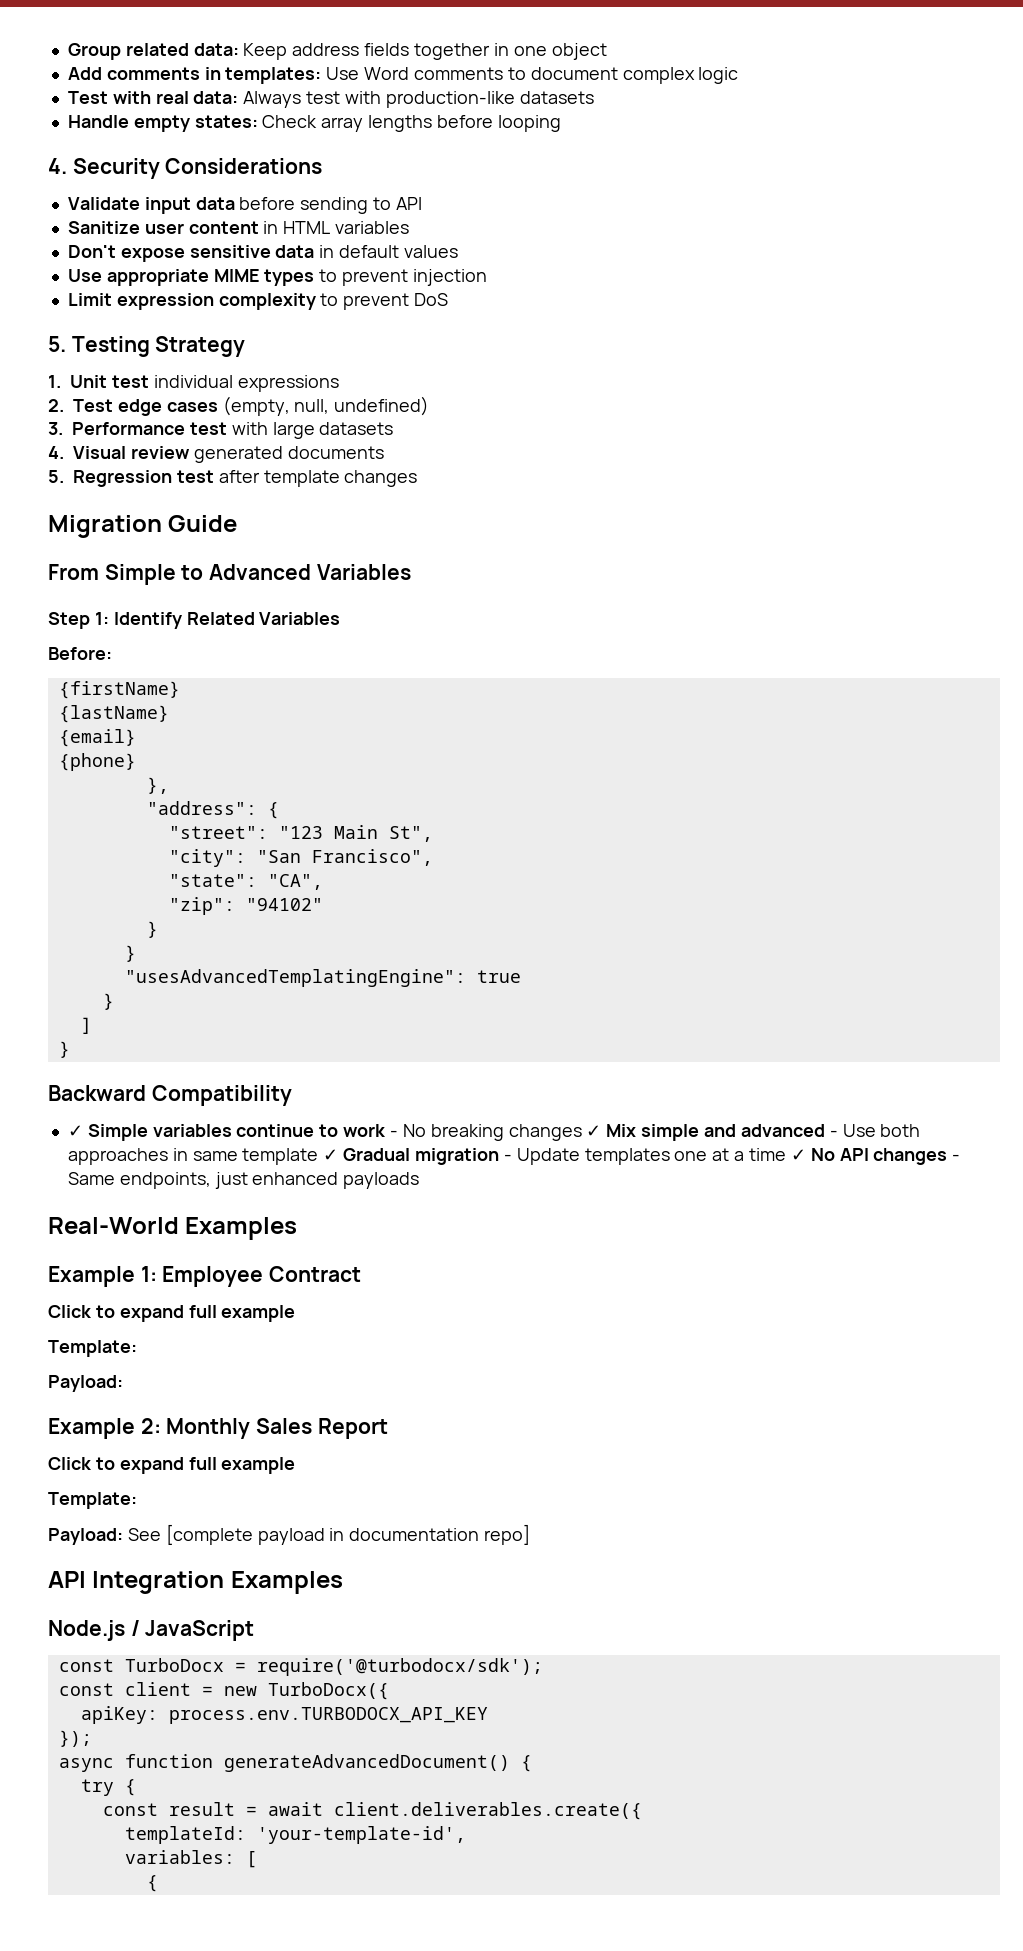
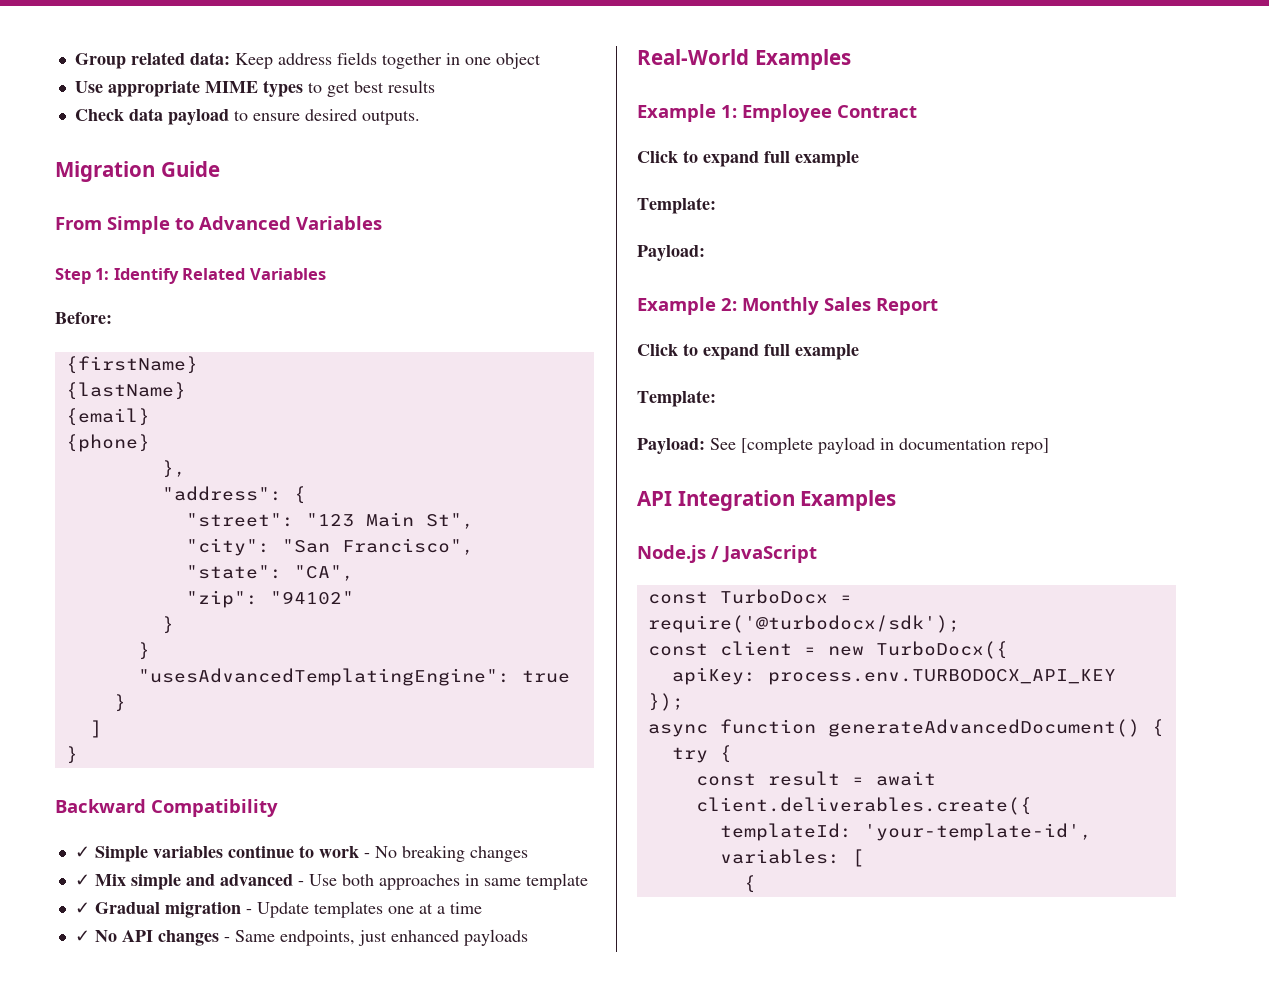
- Add comments in templates: Use Word comments to document complex logic
- Test with real data: Always test with production-like datasets
- Handle empty states: Check array lengths before looping
- 4. Security Considerations
- Validate input data before sending to API
- Sanitize user content in HTML variables
- Don't expose sensitive data in default values
- Use appropriate MIME types to prevent injection
- Limit expression complexity to prevent DoS
- 5. Testing Strategy
- 1. Unit test individual expressions
- 2. Test edge cases (empty, null, undefined)
- 3. Performance test with large datasets
- 4. Visual review generated documents
- 5. Regression test after template changes
+ Use appropriate MIME types to get best results
+ Check data payload to ensure desired outputs.
- ✓ Simple variables continue to work - No breaking changes ✓ Mix simple and advanced - Use both approaches in same template ✓ Gradual migration - Update templates one at a time ✓ No API changes - Same endpoints, just enhanced payloads
+ ✓ Simple variables continue to work - No breaking changes
+ ✓ Mix simple and advanced - Use both approaches in same template
+ ✓ Gradual migration - Update templates one at a time
+ ✓ No API changes - Same endpoints, just enhanced payloads

